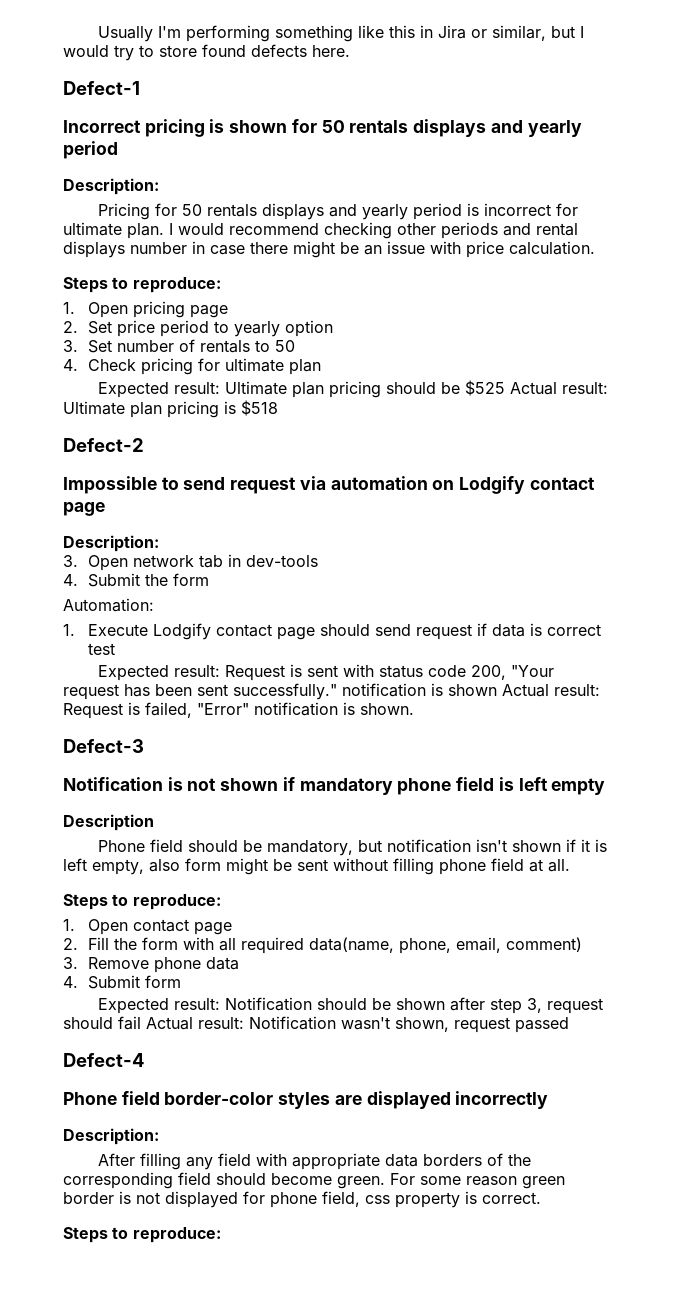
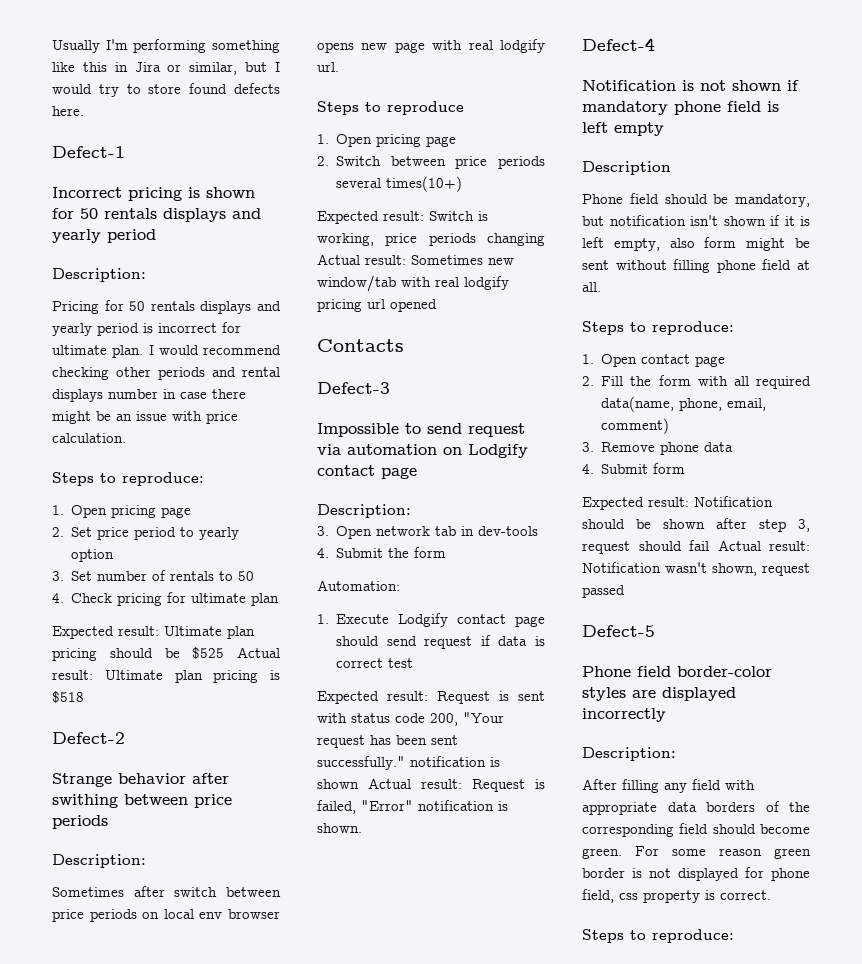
+ Strange behavior after swithing between price periods
+ Description:
+ Sometimes after switch between price periods on local env browser opens new page with real lodgify url.
+ Steps to reproduce
+ 1. Open pricing page
+ 2. Switch between price periods several times(10+)
+ Expected result: Switch is working, price periods changing Actual result: Sometimes new window/tab with real lodgify pricing url opened
+ Contacts
+ Defect-3
- Defect-3
+ Defect-4
- Defect-4
+ Defect-5

